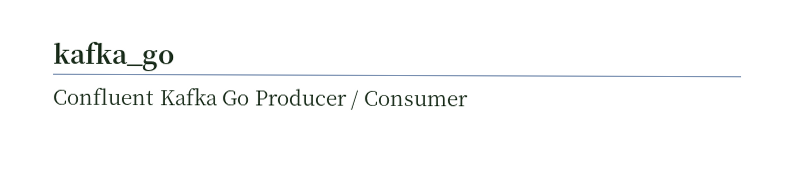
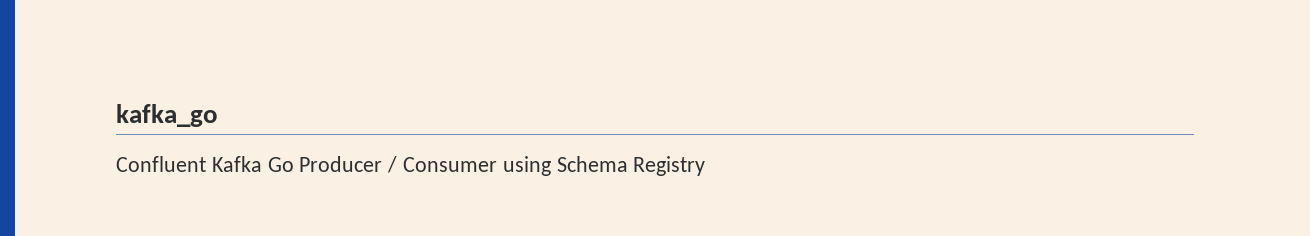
- Confluent Kafka Go Producer / Consumer
+ Confluent Kafka Go Producer / Consumer using Schema Registry

